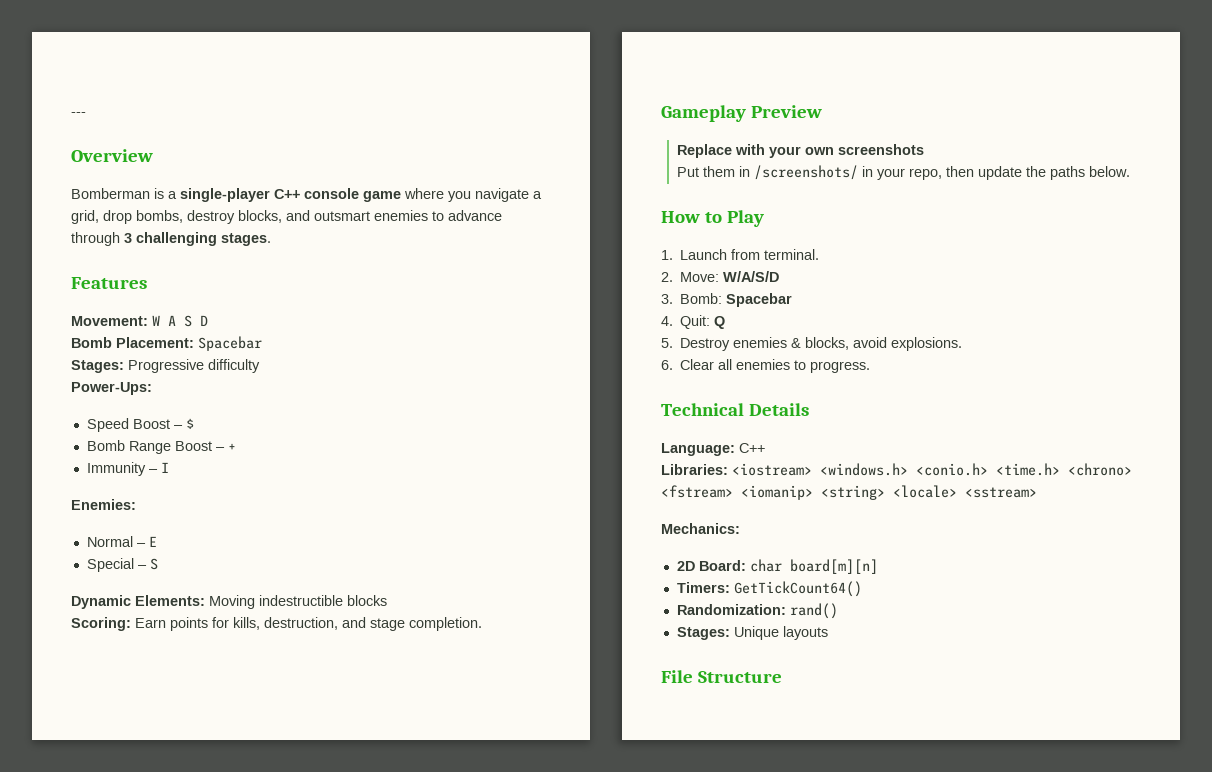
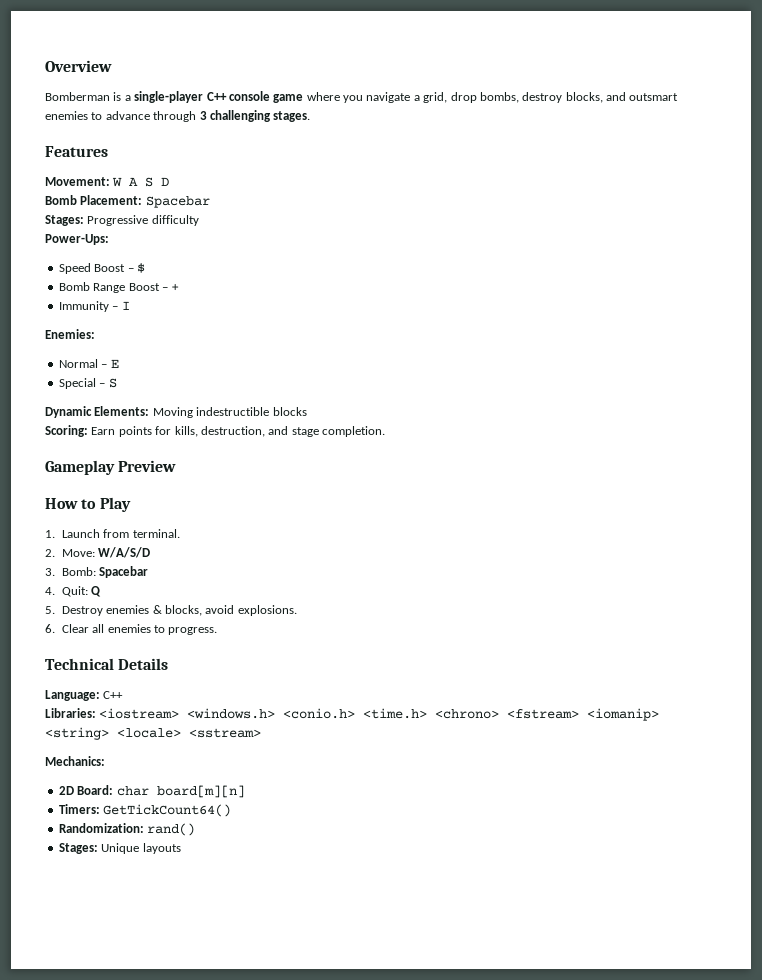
- ---
- Replace with your own screenshots
- Put them in /screenshots/ in your repo, then update the paths below.
- File Structure

